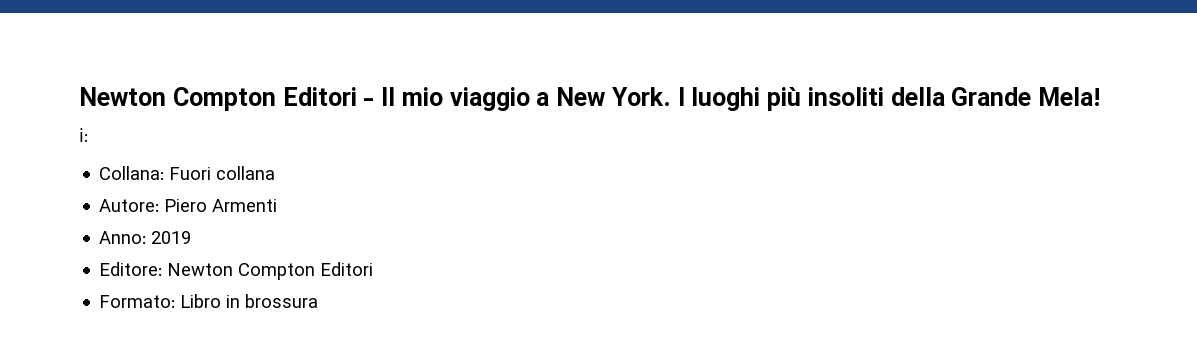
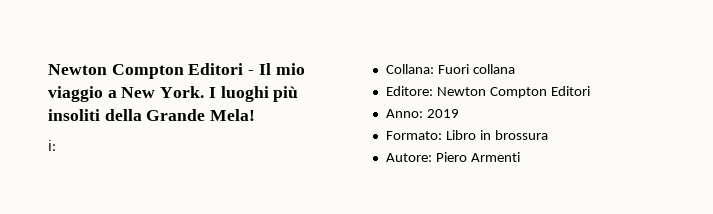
- Autore: Piero Armenti
- Anno: 2019
+ Anno: 2019
+ Autore: Piero Armenti

